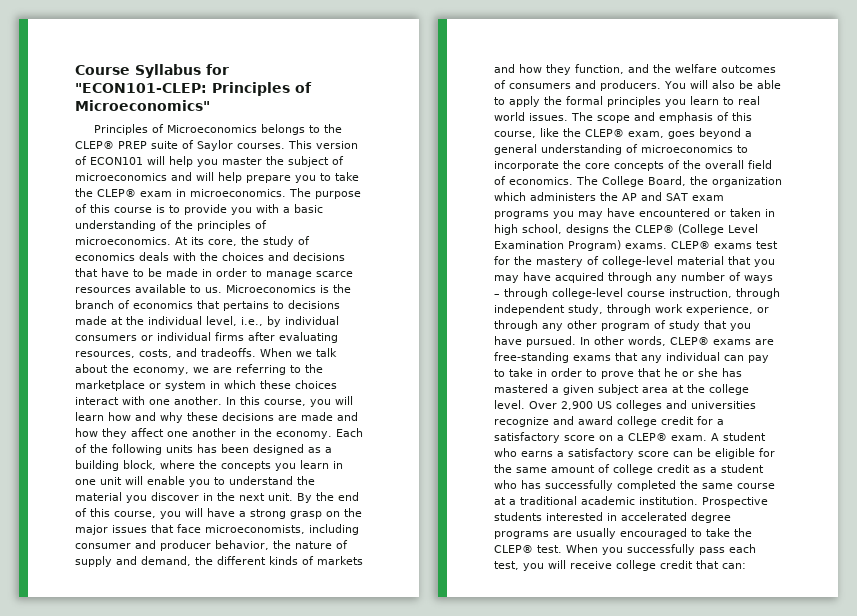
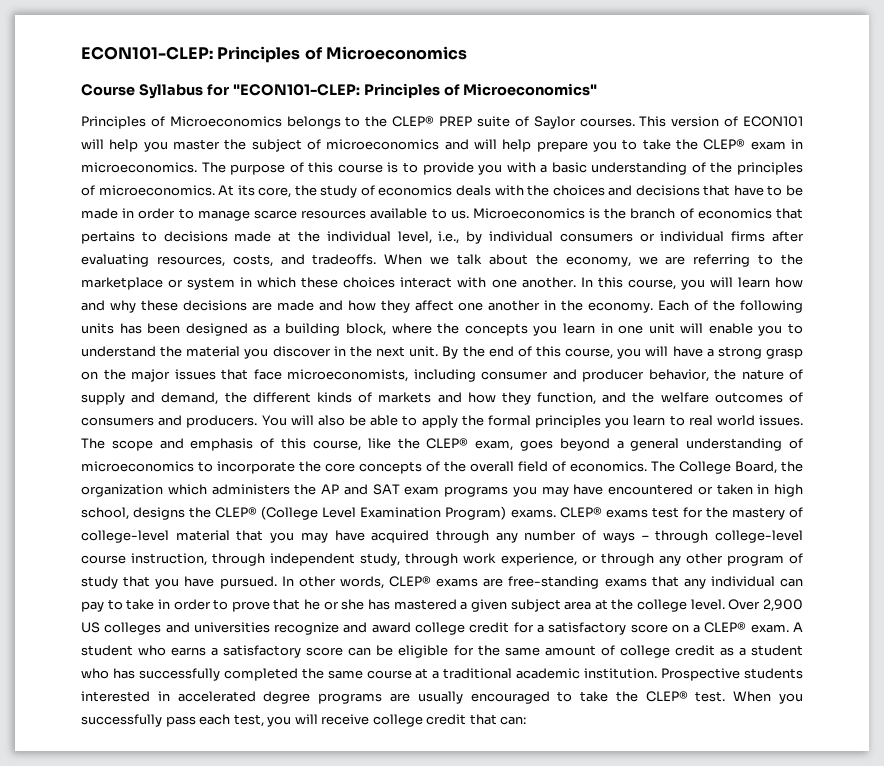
+ ECON101-CLEP: Principles of Microeconomics

